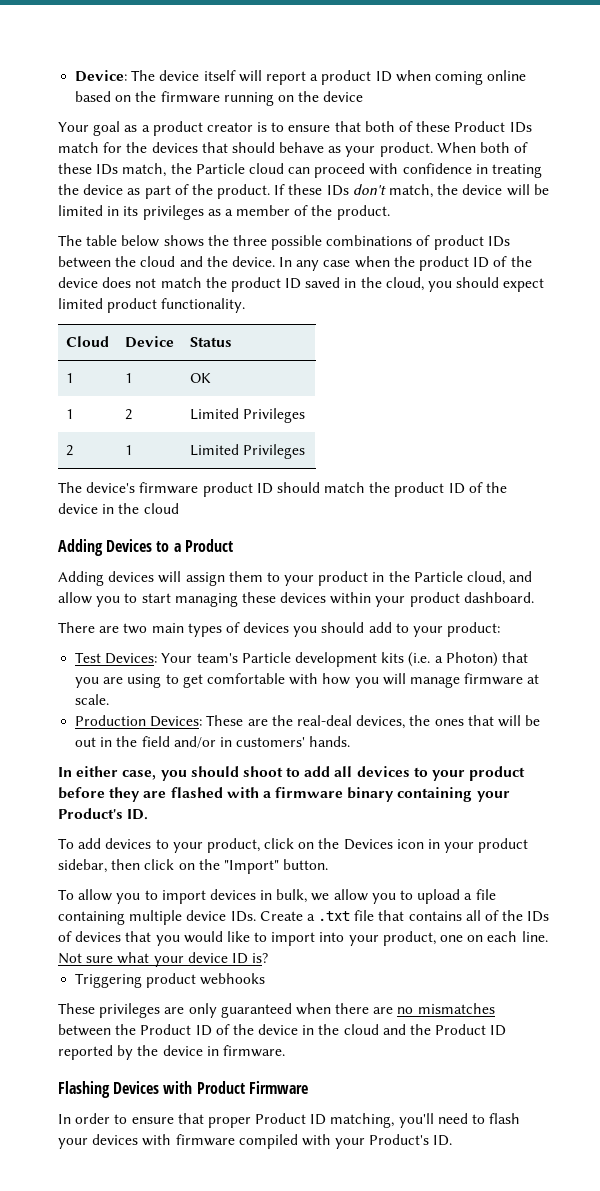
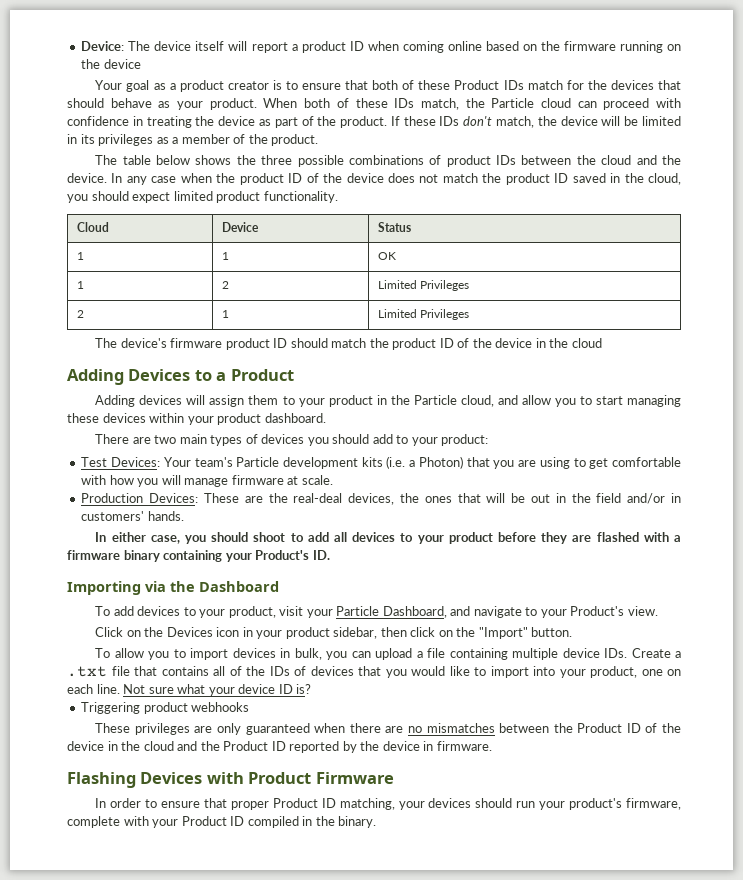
+ Importing via the Dashboard
- To add devices to your product, click on the Devices icon in your product sidebar, then click on the "Import" button.
+ To add devices to your product, visit your Particle Dashboard, and navigate to your Product's view.
+ Click on the Devices icon in your product sidebar, then click on the "Import" button.
- To allow you to import devices in bulk, we allow you to upload a file containing multiple device IDs. Create a .txt file that contains all of the IDs of devices that you would like to import into your product, one on each line.
+ To allow you to import devices in bulk, you can upload a file containing multiple device IDs. Create a .txt file that contains all of the IDs of devices that you would like to import into your product, one on each line.
- In order to ensure that proper Product ID matching, you'll need to flash your devices with firmware compiled with your Product's ID.
+ In order to ensure that proper Product ID matching, your devices should run your product's firmware, complete with your Product ID compiled in the binary.

